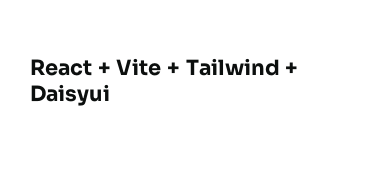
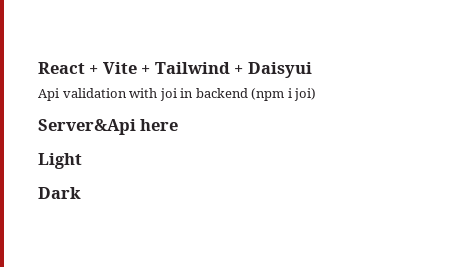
+ Api validation with joi in backend (npm i joi)
+ Server&Api here
+ Light
+ Dark

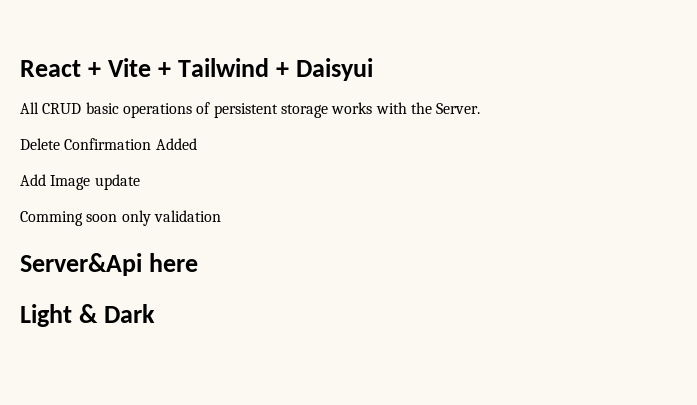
- Api validation with joi in backend (npm i joi)
+ All CRUD basic operations of persistent storage works with the Server.
+ Delete Confirmation Added
+ Add Image update
+ Comming soon only validation
- Light
- Dark
+ Light & Dark

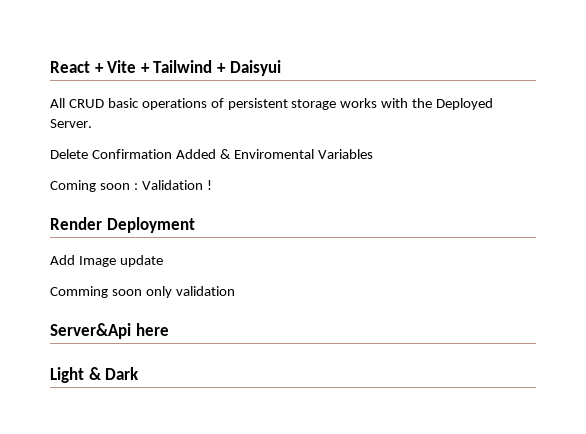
- All CRUD basic operations of persistent storage works with the Server.
+ All CRUD basic operations of persistent storage works with the Deployed Server.
- Delete Confirmation Added
+ Delete Confirmation Added & Enviromental Variables
+ Coming soon : Validation !
+ Render Deployment

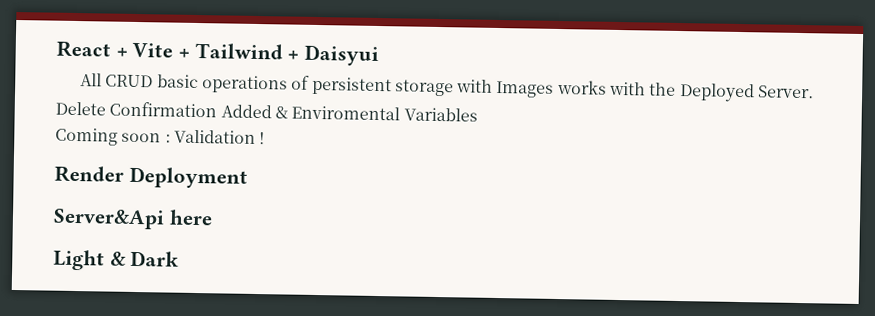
- All CRUD basic operations of persistent storage works with the Deployed Server.
+ All CRUD basic operations of persistent storage with Images works with the Deployed Server.
- Add Image update
- Comming soon only validation

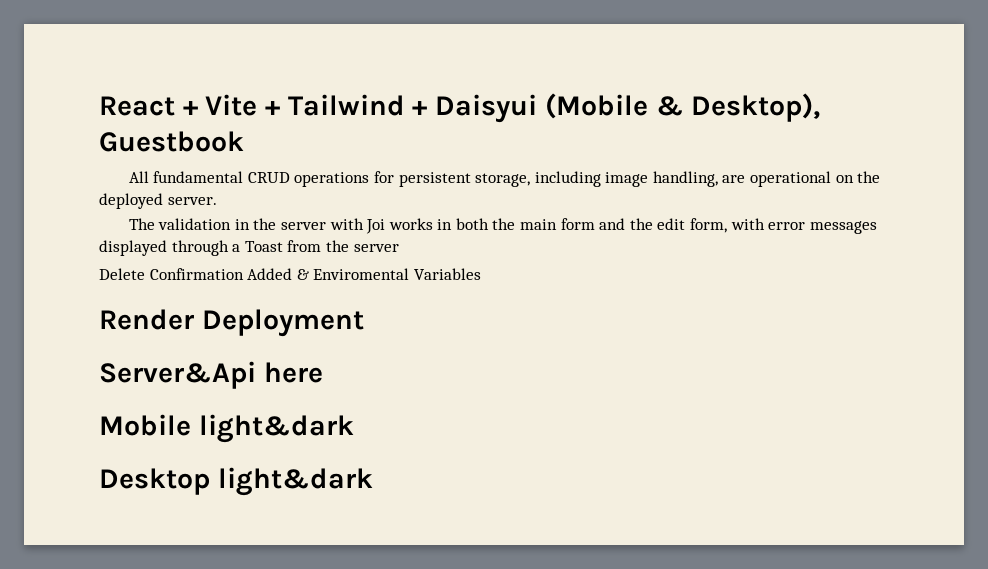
- React + Vite + Tailwind + Daisyui
- All CRUD basic operations of persistent storage with Images works with the Deployed Server.
+ React + Vite + Tailwind + Daisyui (Mobile & Desktop), Guestbook
+ All fundamental CRUD operations for persistent storage, including image handling, are operational on the deployed server.
+ The validation in the server with Joi works in both the main form and the edit form, with error messages displayed through a Toast from the server
- Coming soon : Validation !
- Light & Dark
+ Mobile light&dark
+ Desktop light&dark

